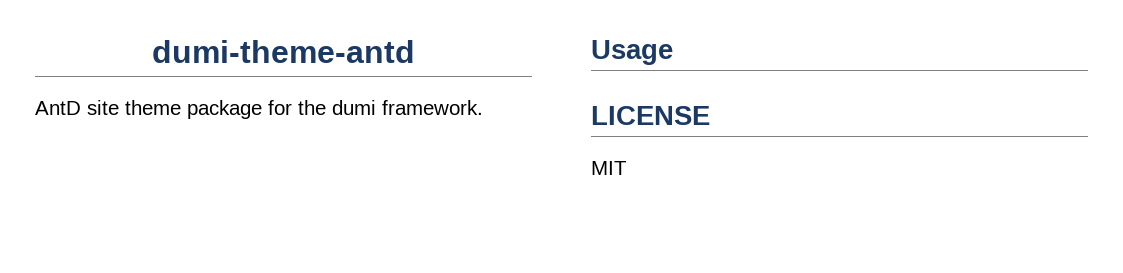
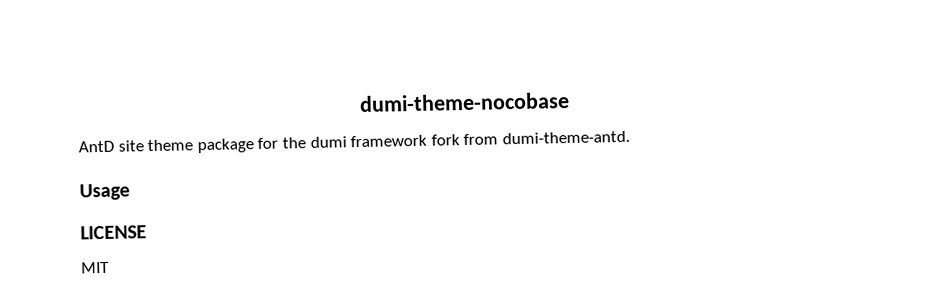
- dumi-theme-antd
+ dumi-theme-nocobase
- AntD site theme package for the dumi framework.
+ AntD site theme package for the dumi framework fork from dumi-theme-antd.

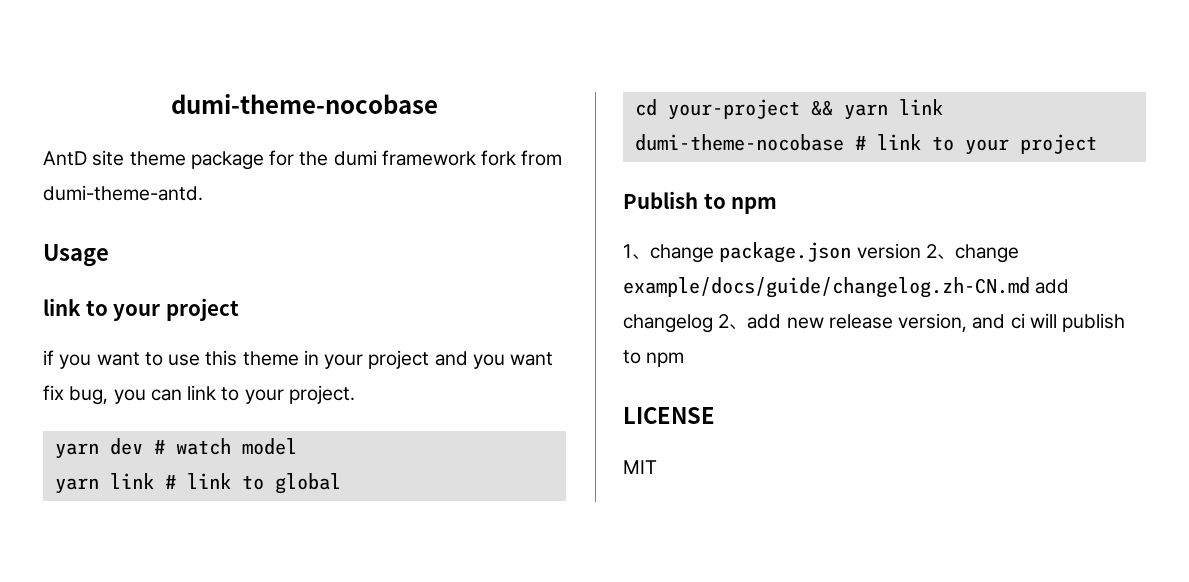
  Usage
+ link to your project
+ if you want to use this theme in your project and you want fix bug, you can link to your project.
+ yarn dev # watch model
+ yarn link # link to global
+ cd your-project && yarn link dumi-theme-nocobase # link to your project
+ Publish to npm
+ 1、change package.json version 2、change example/docs/guide/changelog.zh-CN.md add changelog 2、add new release version, and ci will publish to npm

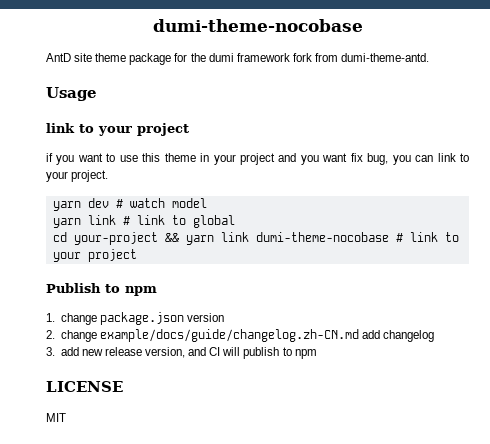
- 1、change package.json version 2、change example/docs/guide/changelog.zh-CN.md add changelog 2、add new release version, and ci will publish to npm
+ 1. change package.json version
+ 2. change example/docs/guide/changelog.zh-CN.md add changelog
+ 3. add new release version, and CI will publish to npm

